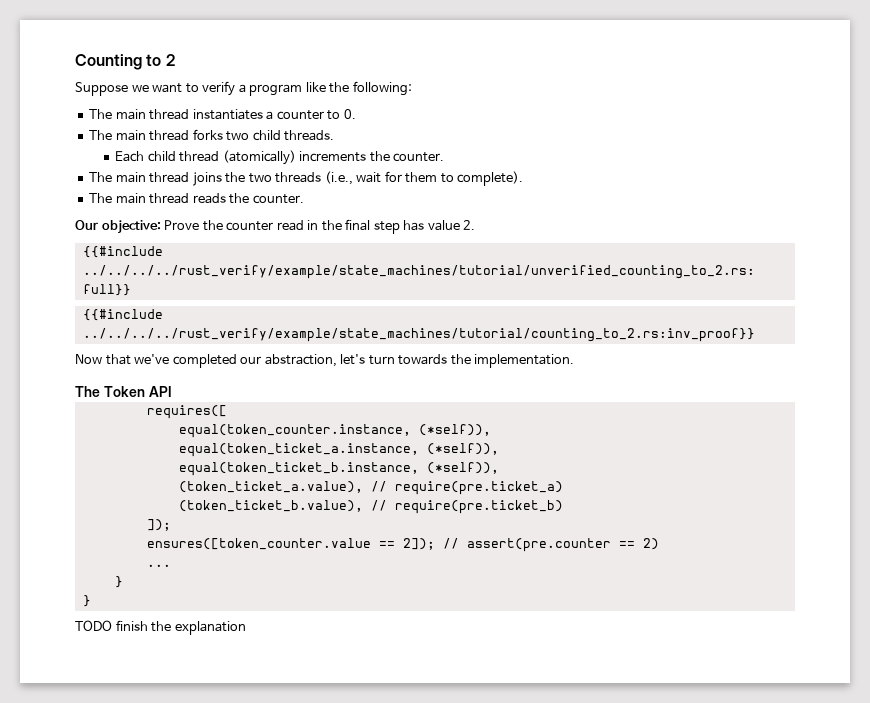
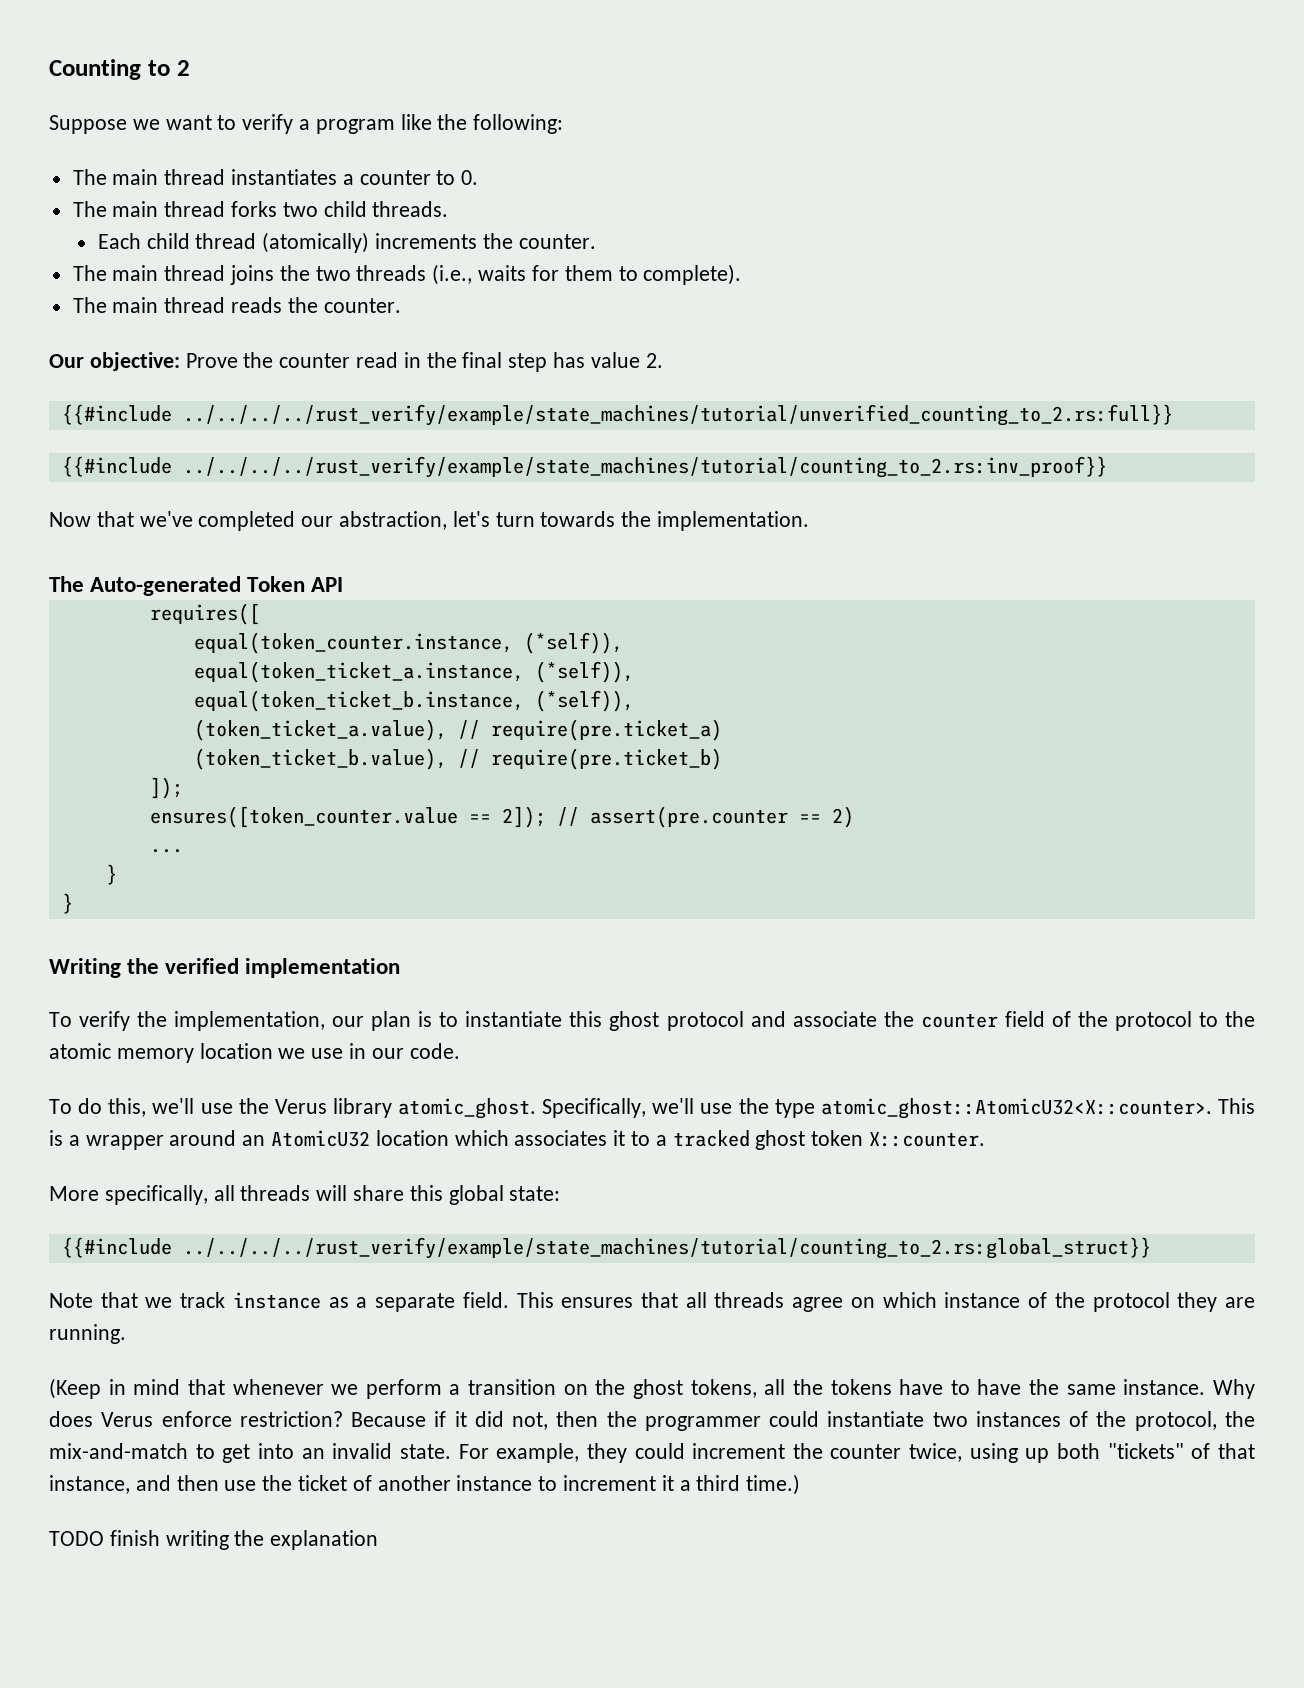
- The main thread joins the two threads (i.e., wait for them to complete).
+ The main thread joins the two threads (i.e., waits for them to complete).
- The Token API
+ The Auto-generated Token API
+ Writing the verified implementation
+ To verify the implementation, our plan is to instantiate this ghost protocol and associate the counter field of the protocol to the atomic memory location we use in our code.
+ To do this, we'll use the Verus library atomic_ghost. Specifically, we'll use the type atomic_ghost::AtomicU32<X::counter>. This is a wrapper around an AtomicU32 location which associates it to a tracked ghost token X::counter.
+ More specifically, all threads will share this global state:
+ {{#include ../../../../rust_verify/example/state_machines/tutorial/counting_to_2.rs:global_struct}}
+ Note that we track instance as a separate field. This ensures that all threads agree on which instance of the protocol they are running.
+ (Keep in mind that whenever we perform a transition on the ghost tokens, all the tokens have to have the same instance. Why does Verus enforce restriction? Because if it did not, then the programmer could instantiate two instances of the protocol, the mix-and-match to get into an invalid state. For example, they could increment the counter twice, using up both "tickets" of that instance, and then use the ticket of another instance to increment it a third time.)
- TODO finish the explanation
+ TODO finish writing the explanation

